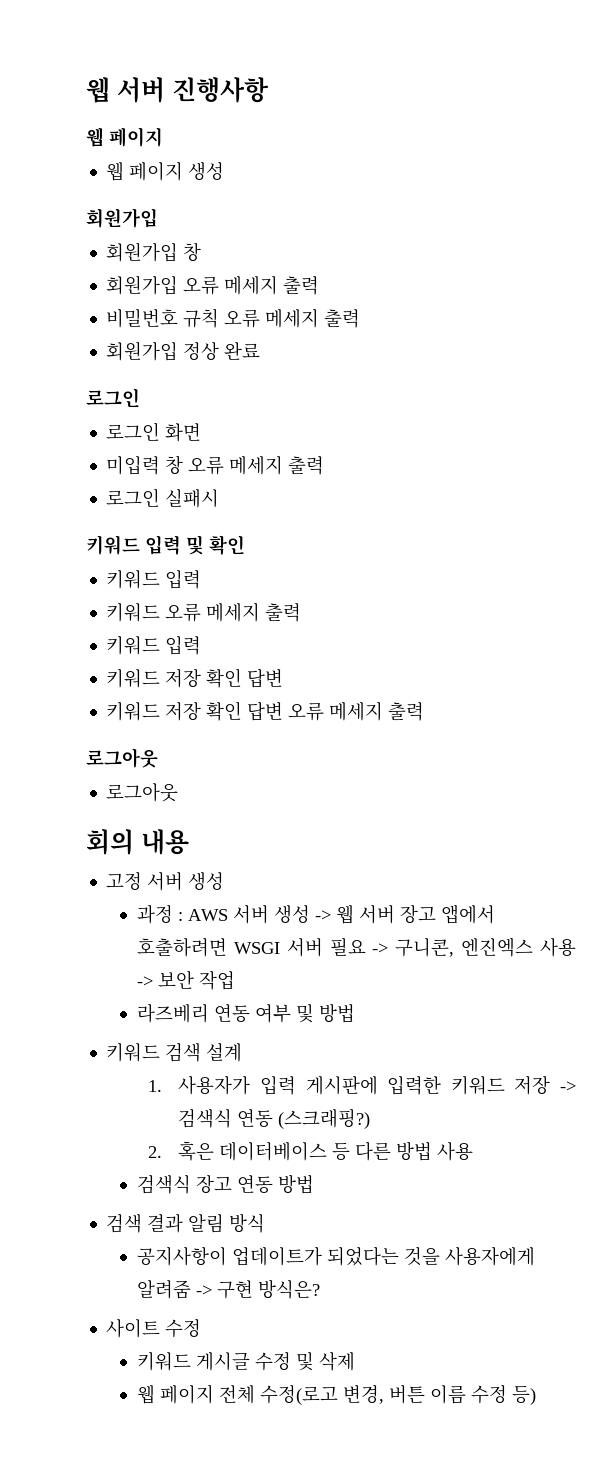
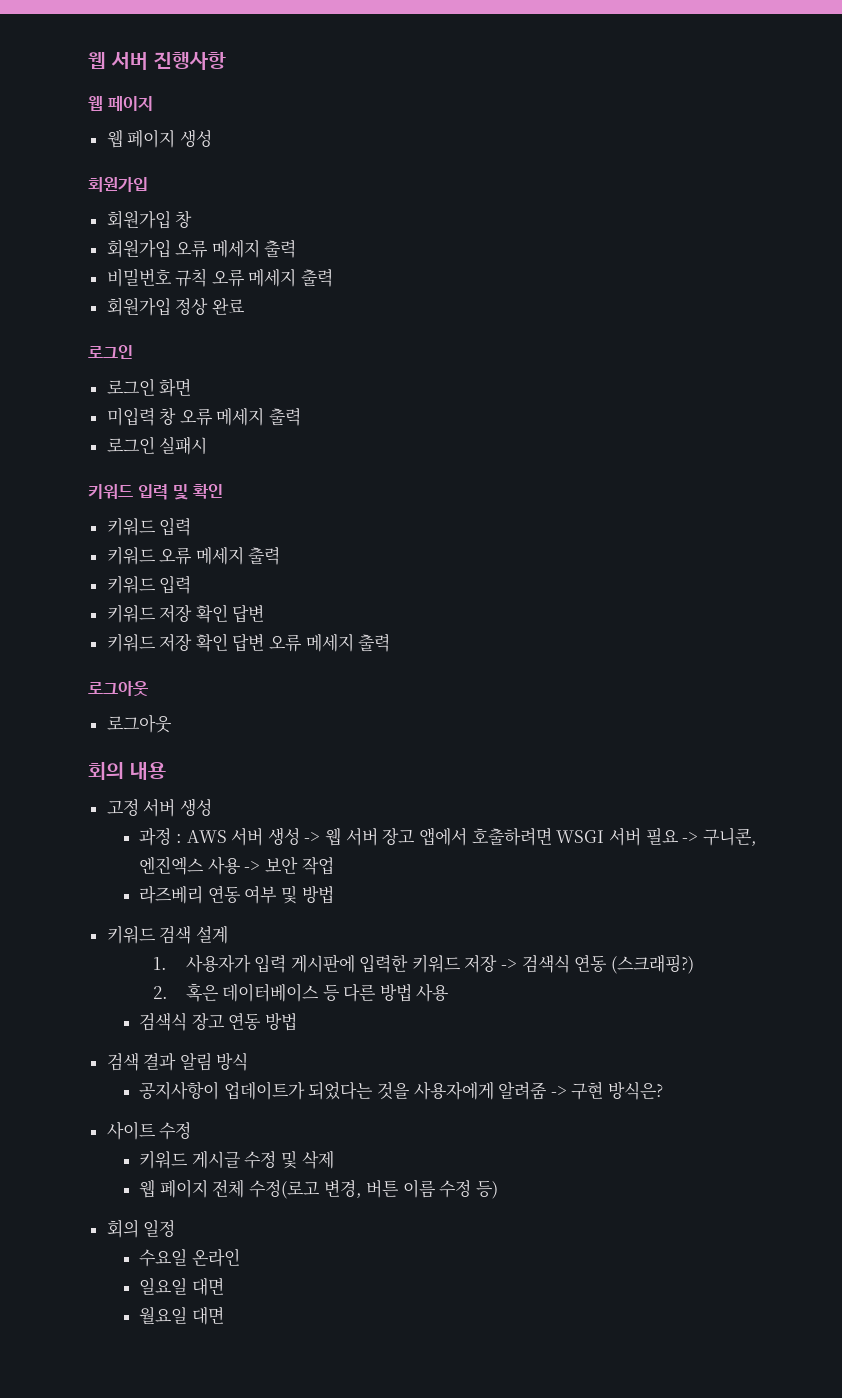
+ 회의 일정
+ 수요일 온라인
+ 일요일 대면
+ 월요일 대면

